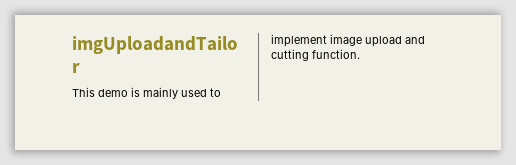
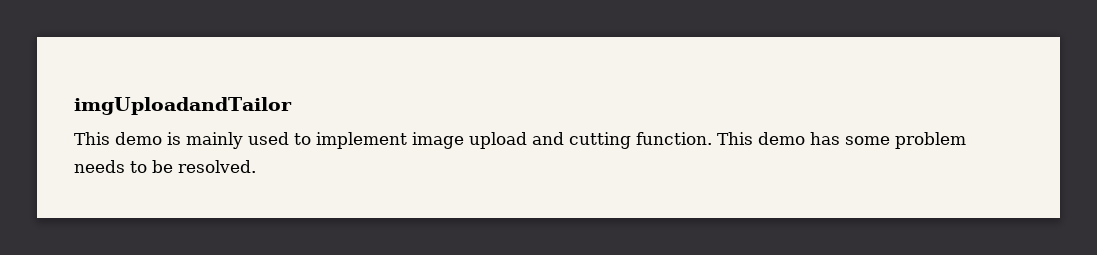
+ This demo has some problem needs to be resolved.

